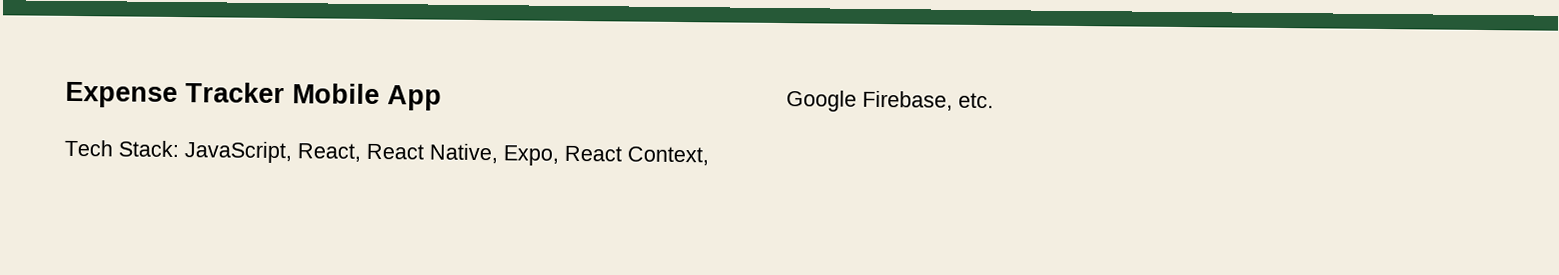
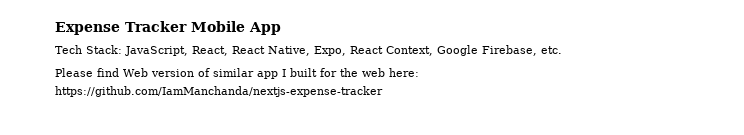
+ Please find Web version of similar app I built for the web here: https://github.com/IamManchanda/nextjs-expense-tracker

